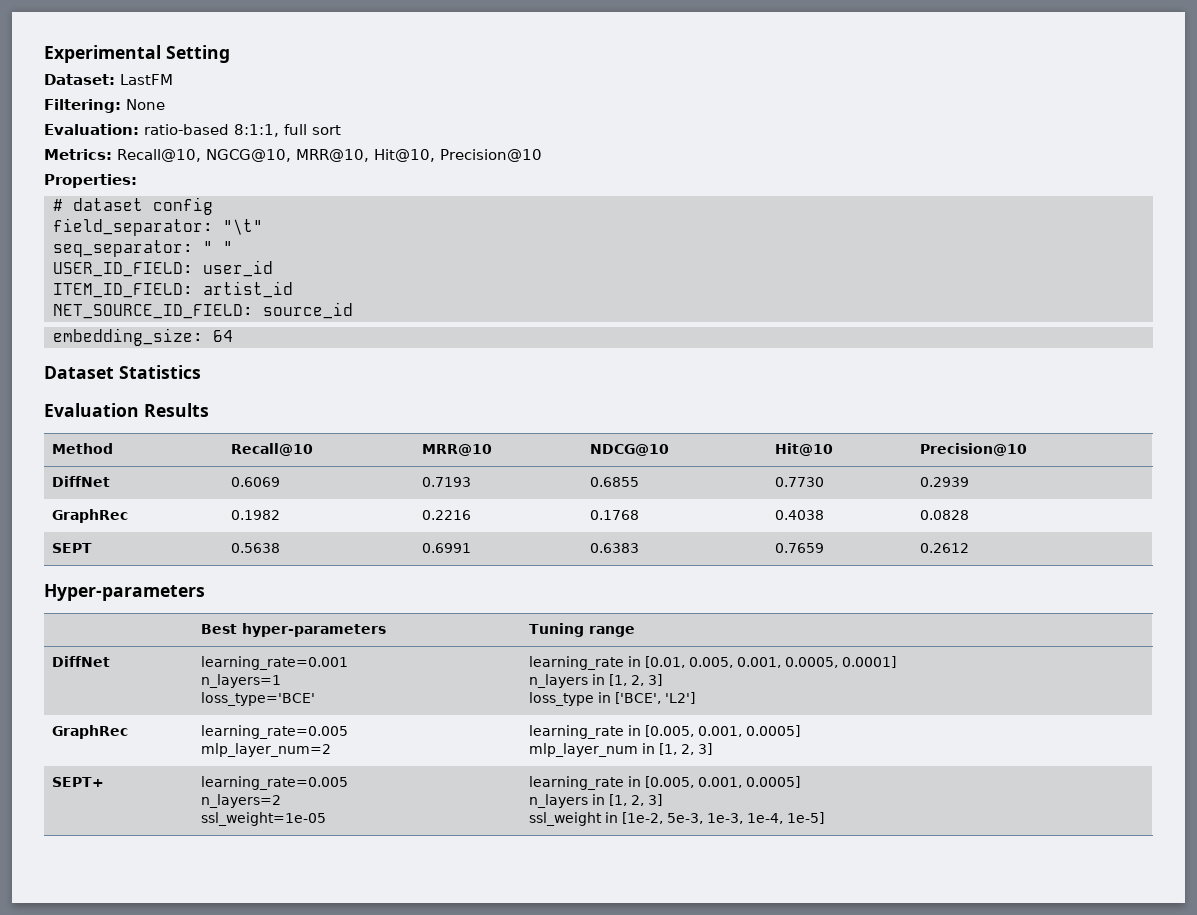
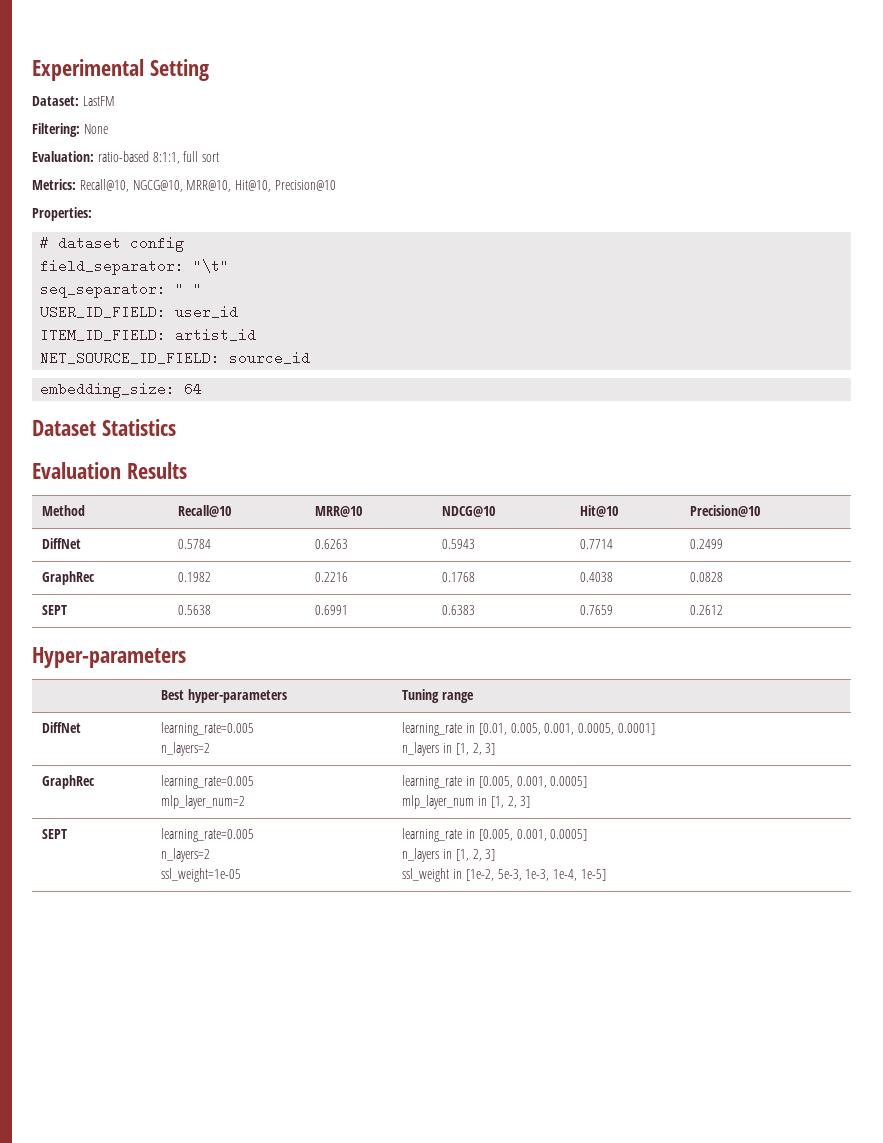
- DiffNet | 0.6069 | 0.7193 | 0.6855 | 0.7730 | 0.2939
+ DiffNet | 0.5784 | 0.6263 | 0.5943 | 0.7714 | 0.2499
- DiffNet | learning_rate=0.001
- n_layers=1
- loss_type='BCE' | learning_rate in [0.01, 0.005, 0.001, 0.0005, 0.0001]
+ DiffNet | learning_rate=0.005
+ n_layers=2 | learning_rate in [0.01, 0.005, 0.001, 0.0005, 0.0001]
  n_layers in [1, 2, 3]
- loss_type in ['BCE', 'L2']
- SEPT+ | learning_rate=0.005
+ SEPT | learning_rate=0.005

